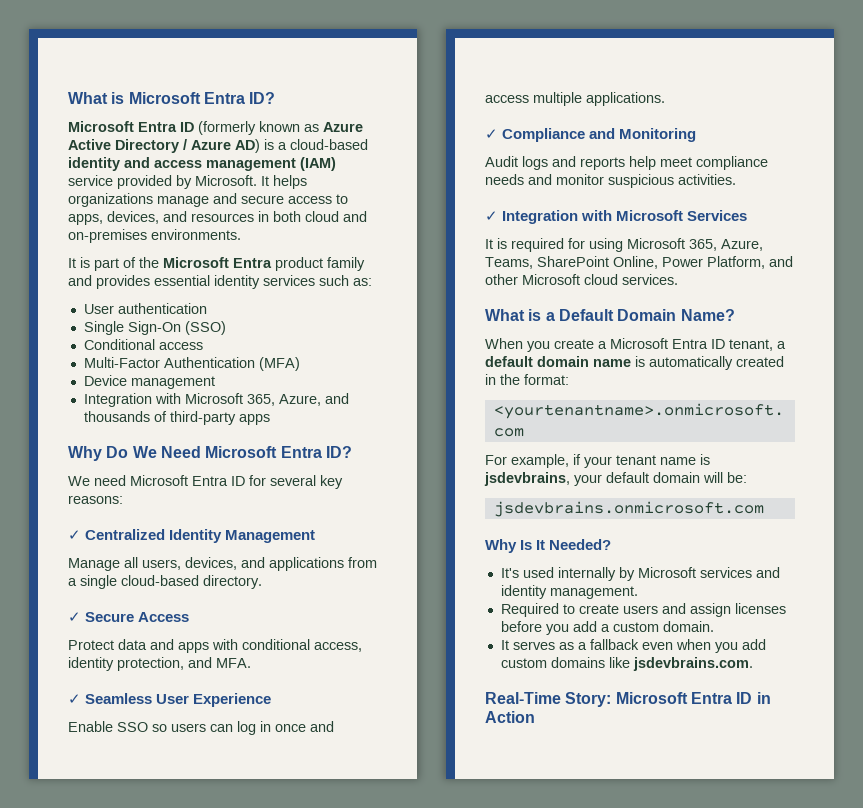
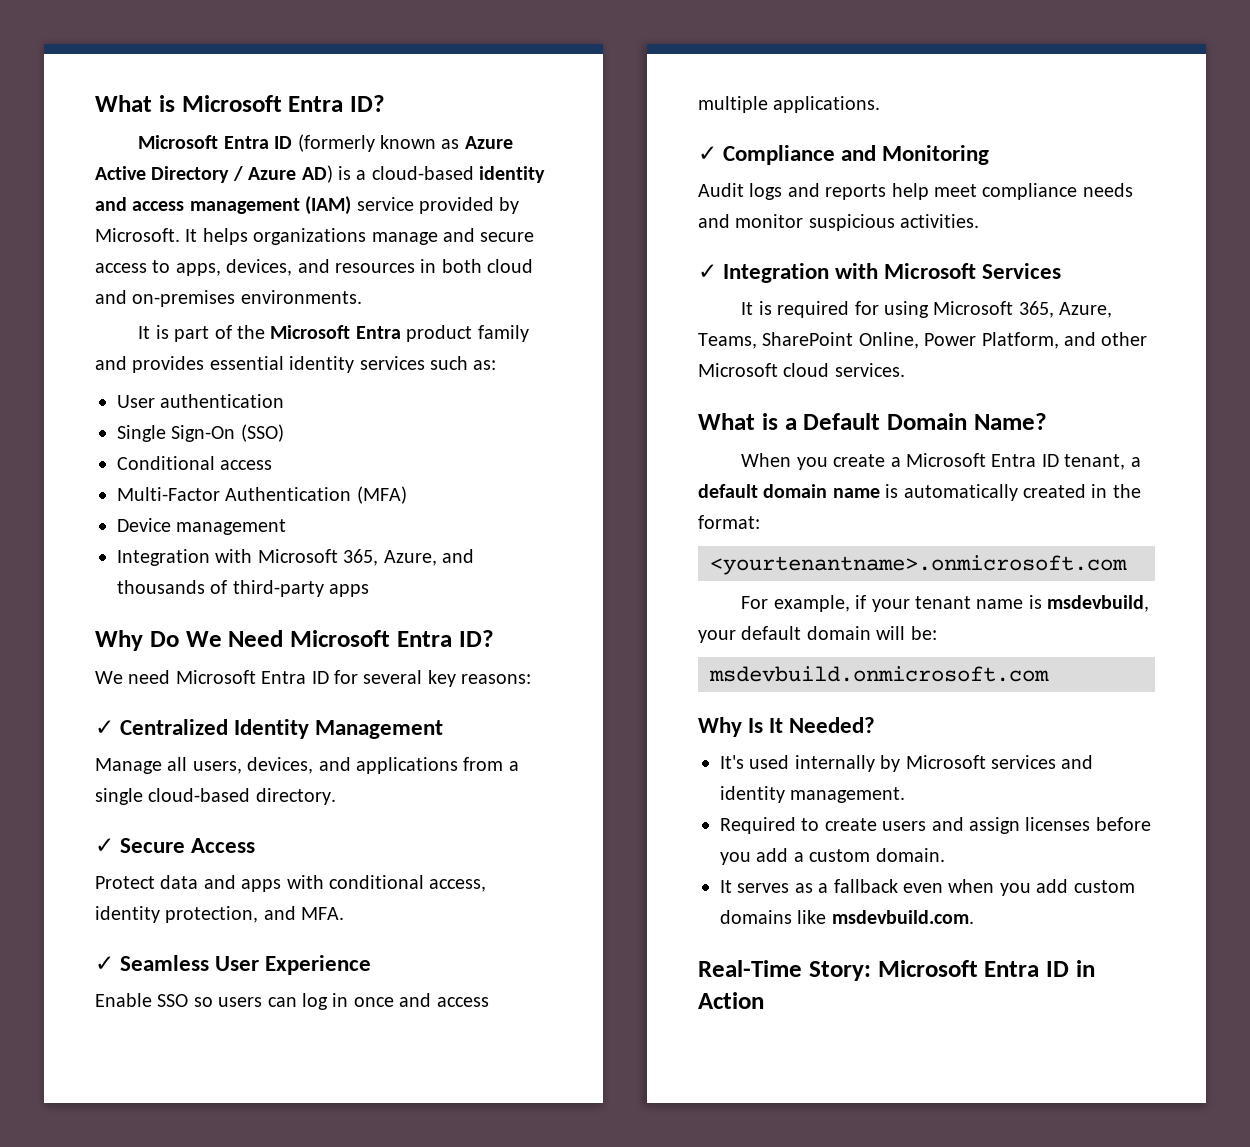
- For example, if your tenant name is jsdevbrains, your default domain will be:
+ For example, if your tenant name is msdevbuild, your default domain will be:
- jsdevbrains.onmicrosoft.com
+ msdevbuild.onmicrosoft.com
- It serves as a fallback even when you add custom domains like jsdevbrains.com.
+ It serves as a fallback even when you add custom domains like msdevbuild.com.

